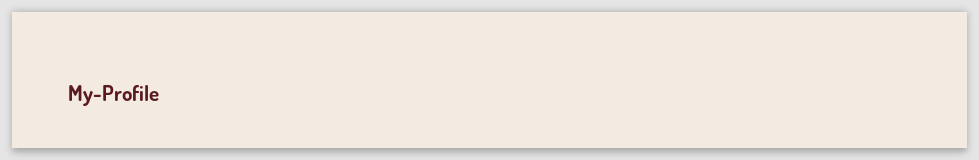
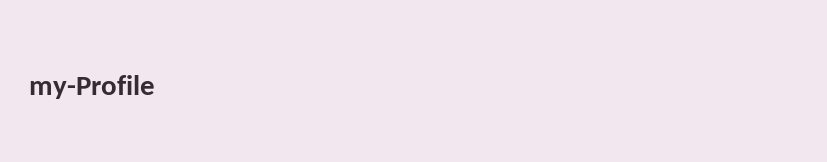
- My-Profile
+ my-Profile

